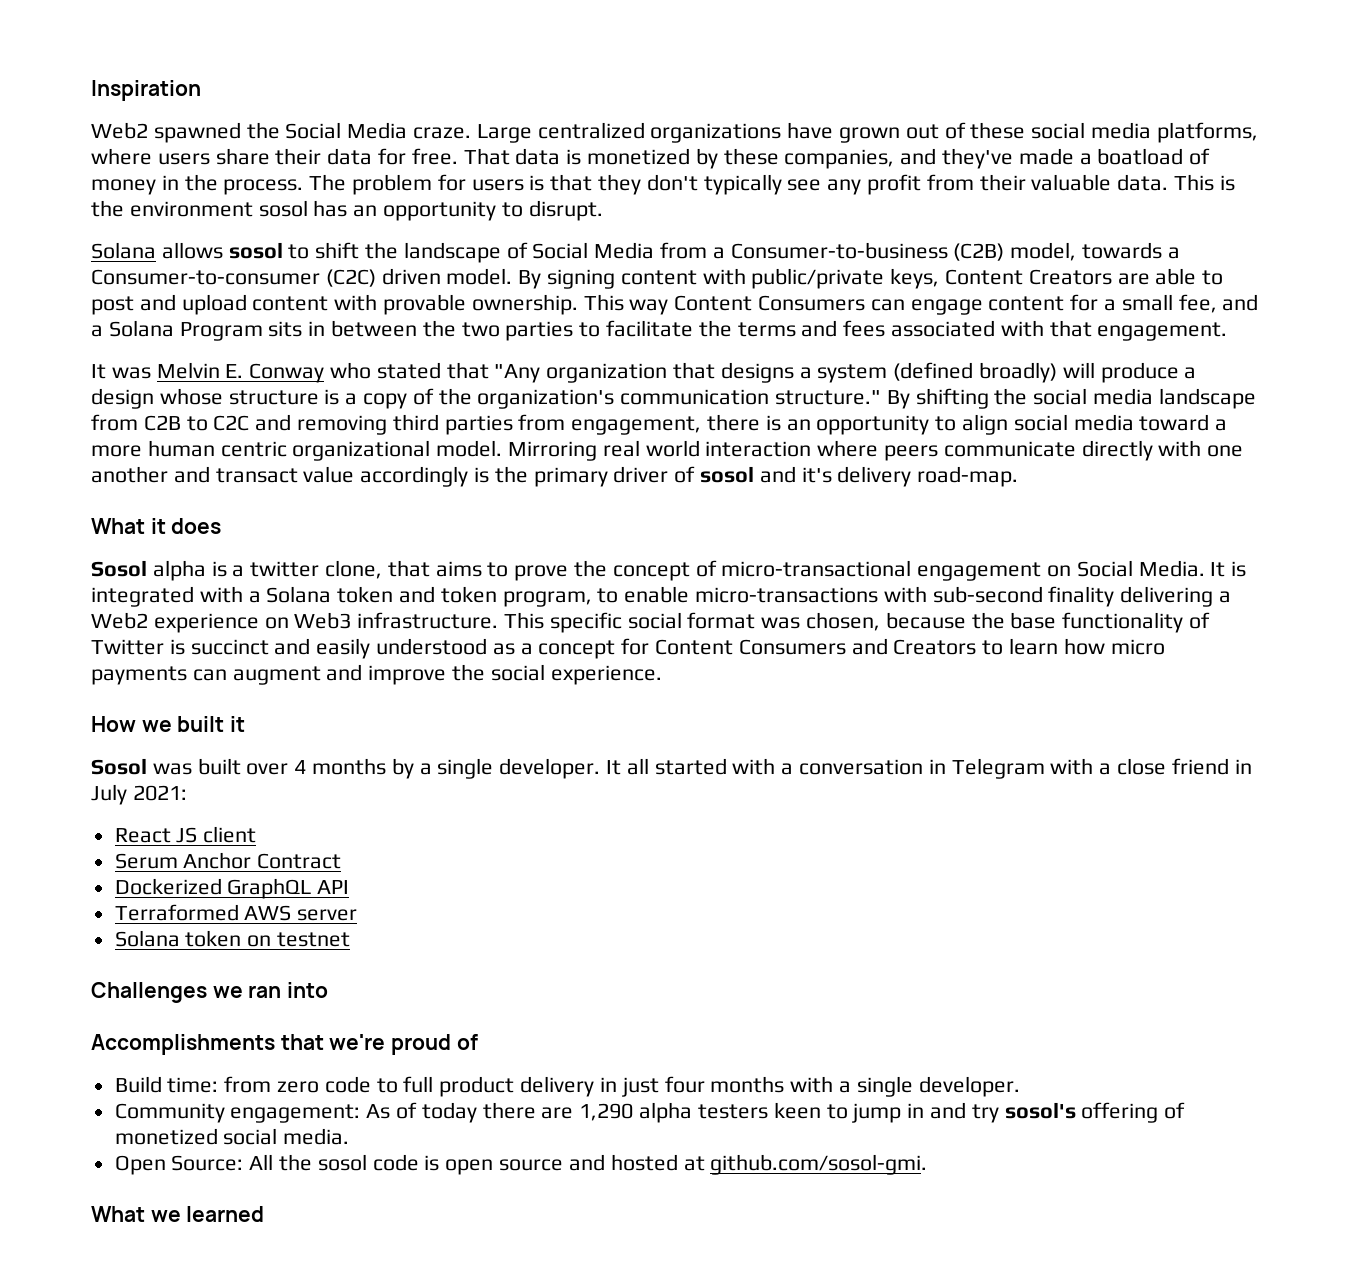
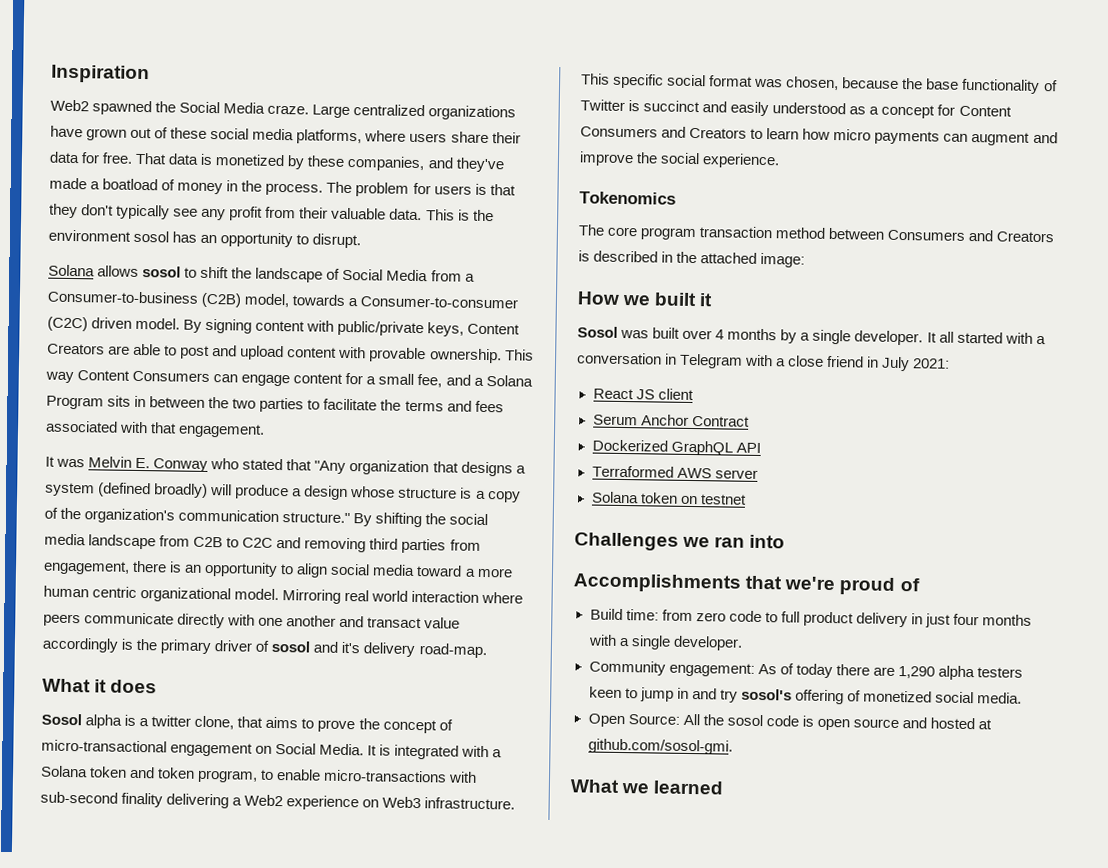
+ Tokenomics
+ The core program transaction method between Consumers and Creators is described in the attached image:

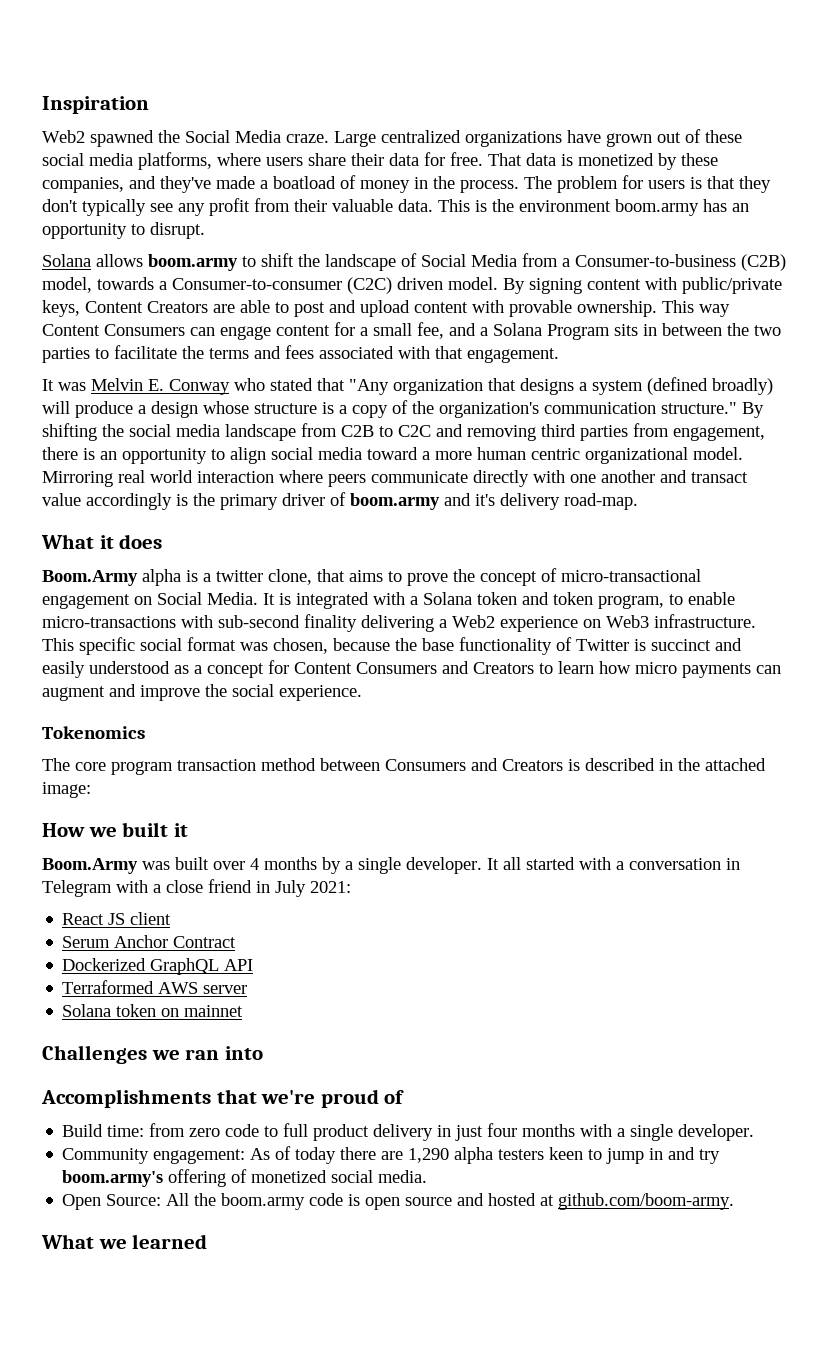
- This is the environment sosol has an opportunity to disrupt.
+ This is the environment boom.army has an opportunity to disrupt.
- Solana allows sosol to shift the landscape of Social Media from a Consumer-to-business (C2B) model, towards a Consumer-to-consumer (C2C) driven model.
+ Solana allows boom.army to shift the landscape of Social Media from a Consumer-to-business (C2B) model, towards a Consumer-to-consumer (C2C) driven model.
- Mirroring real world interaction where peers communicate directly with one another and transact value accordingly is the primary driver of sosol and it's delivery road-map.
+ Mirroring real world interaction where peers communicate directly with one another and transact value accordingly is the primary driver of boom.army and it's delivery road-map.
- Sosol alpha is a twitter clone, that aims to prove the concept of micro-transactional engagement on Social Media.
+ Boom.Army alpha is a twitter clone, that aims to prove the concept of micro-transactional engagement on Social Media.
- Sosol was built over 4 months by a single developer.
+ Boom.Army was built over 4 months by a single developer.
- Solana token on testnet
+ Solana token on mainnet
- Community engagement: As of today there are 1,290 alpha testers keen to jump in and try sosol's offering of monetized social media.
+ Community engagement: As of today there are 1,290 alpha testers keen to jump in and try boom.army's offering of monetized social media.
- Open Source: All the sosol code is open source and hosted at github.com/sosol-gmi.
+ Open Source: All the boom.army code is open source and hosted at github.com/boom-army.

